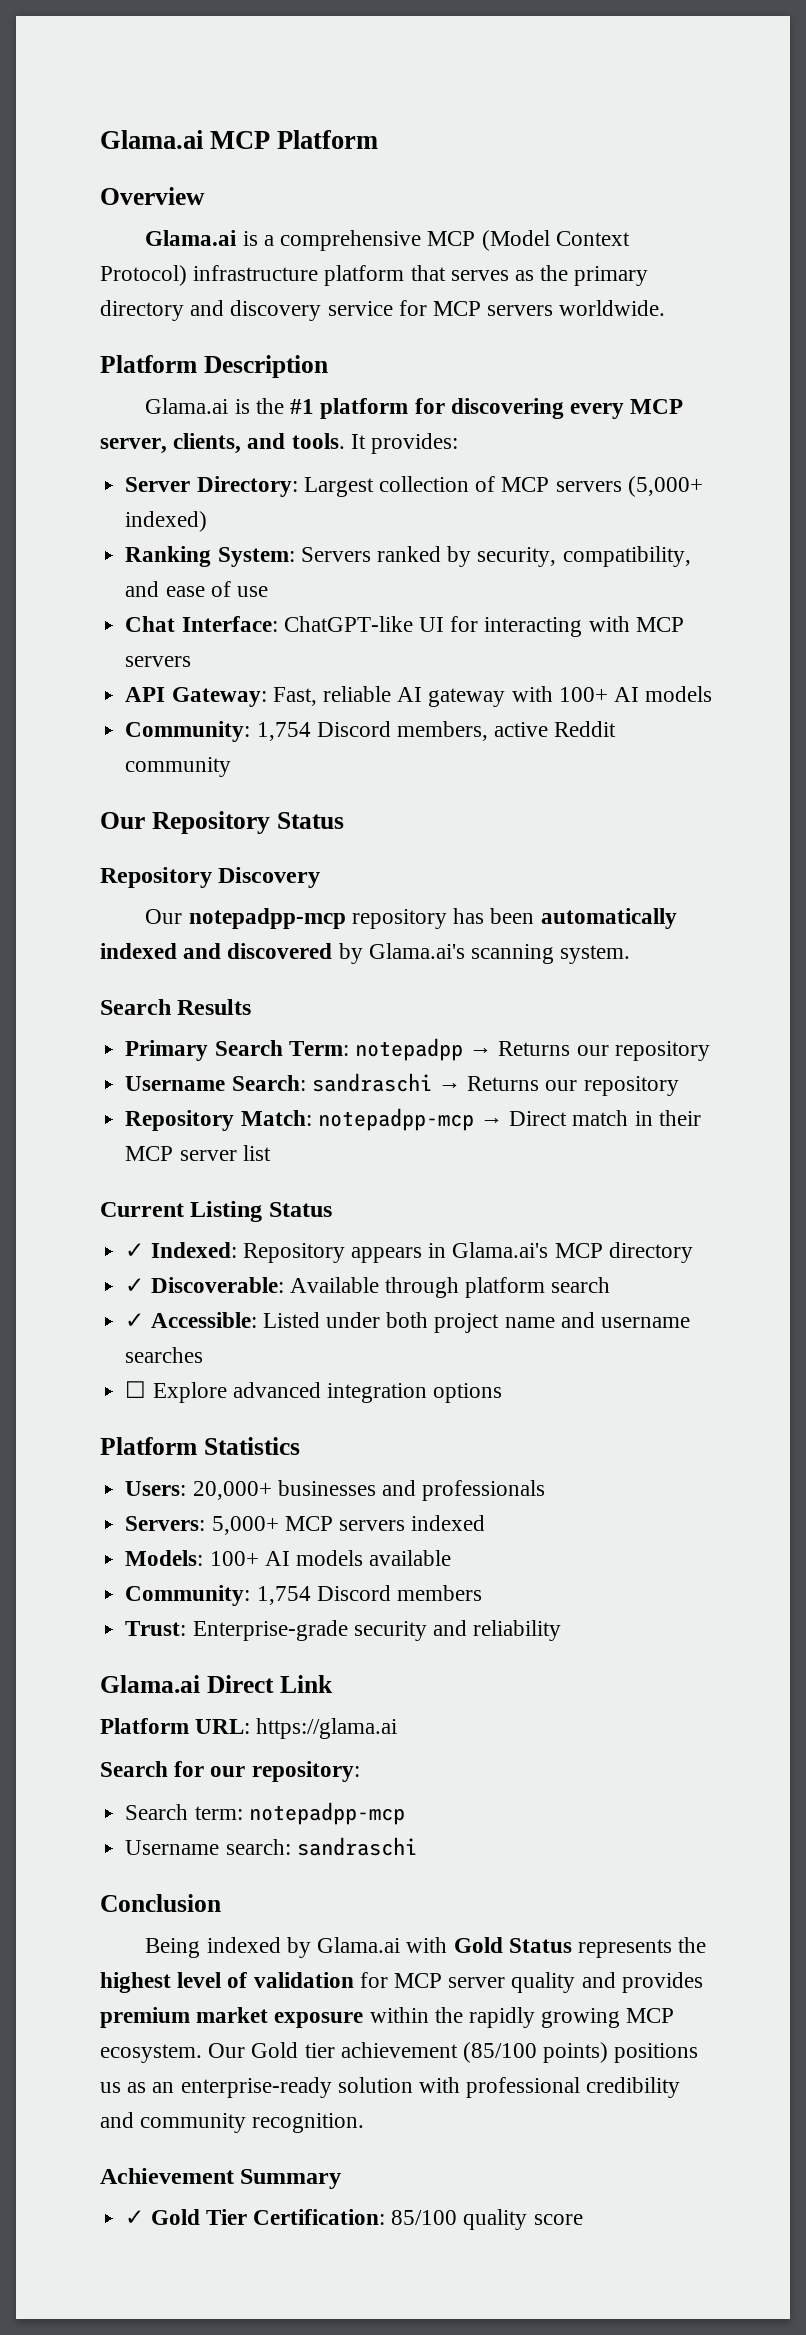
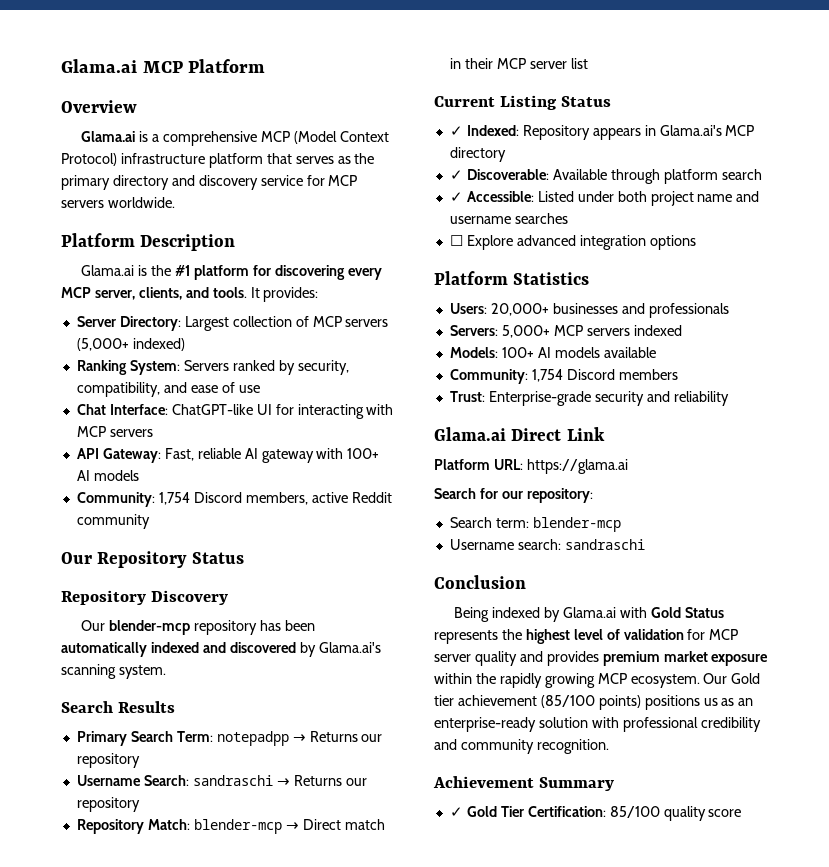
- Our notepadpp-mcp repository has been automatically indexed and discovered by Glama.ai's scanning system.
+ Our blender-mcp repository has been automatically indexed and discovered by Glama.ai's scanning system.
- Repository Match: notepadpp-mcp → Direct match in their MCP server list
+ Repository Match: blender-mcp → Direct match in their MCP server list
- Search term: notepadpp-mcp
+ Search term: blender-mcp

